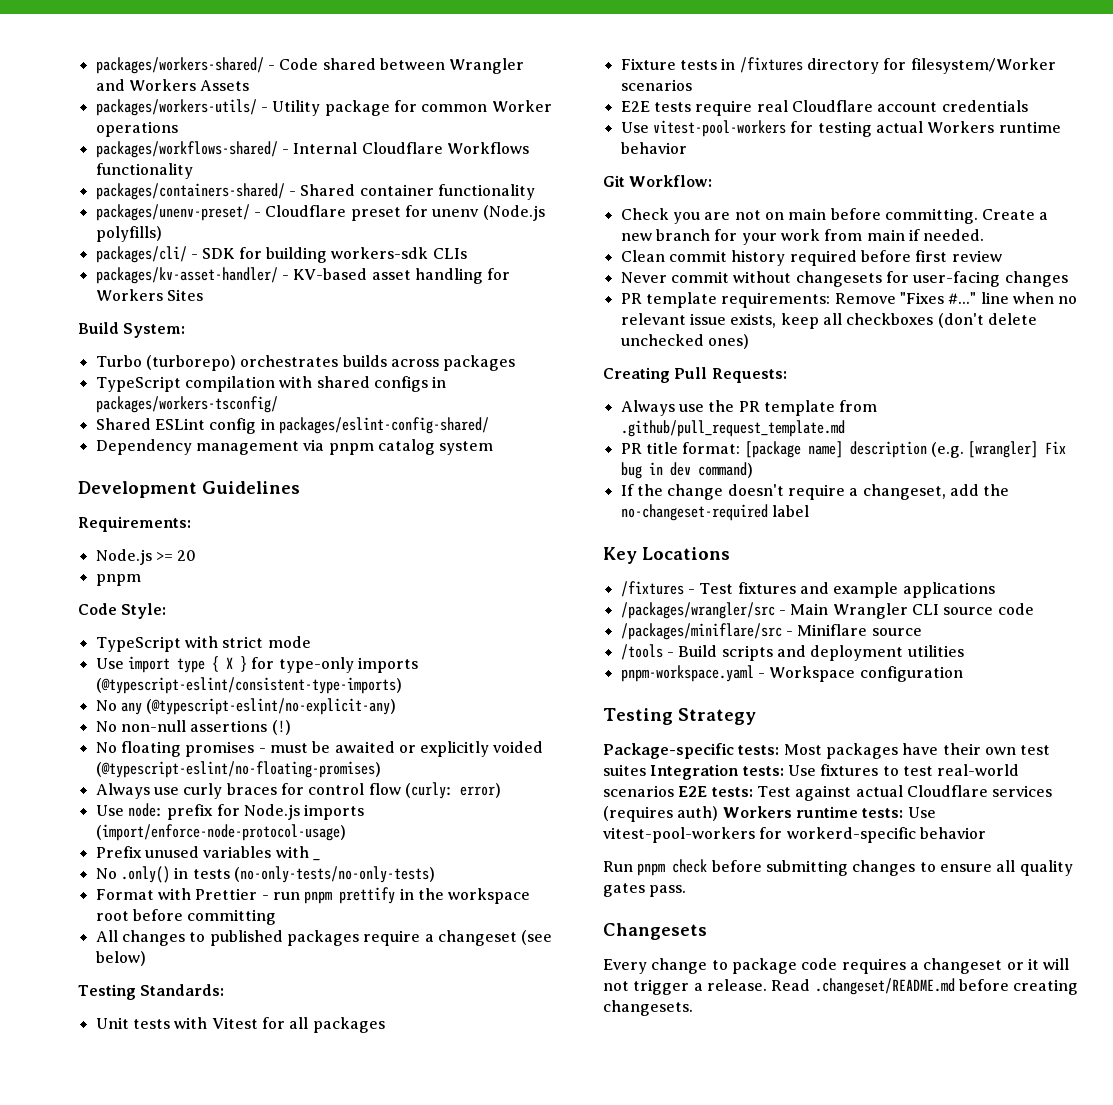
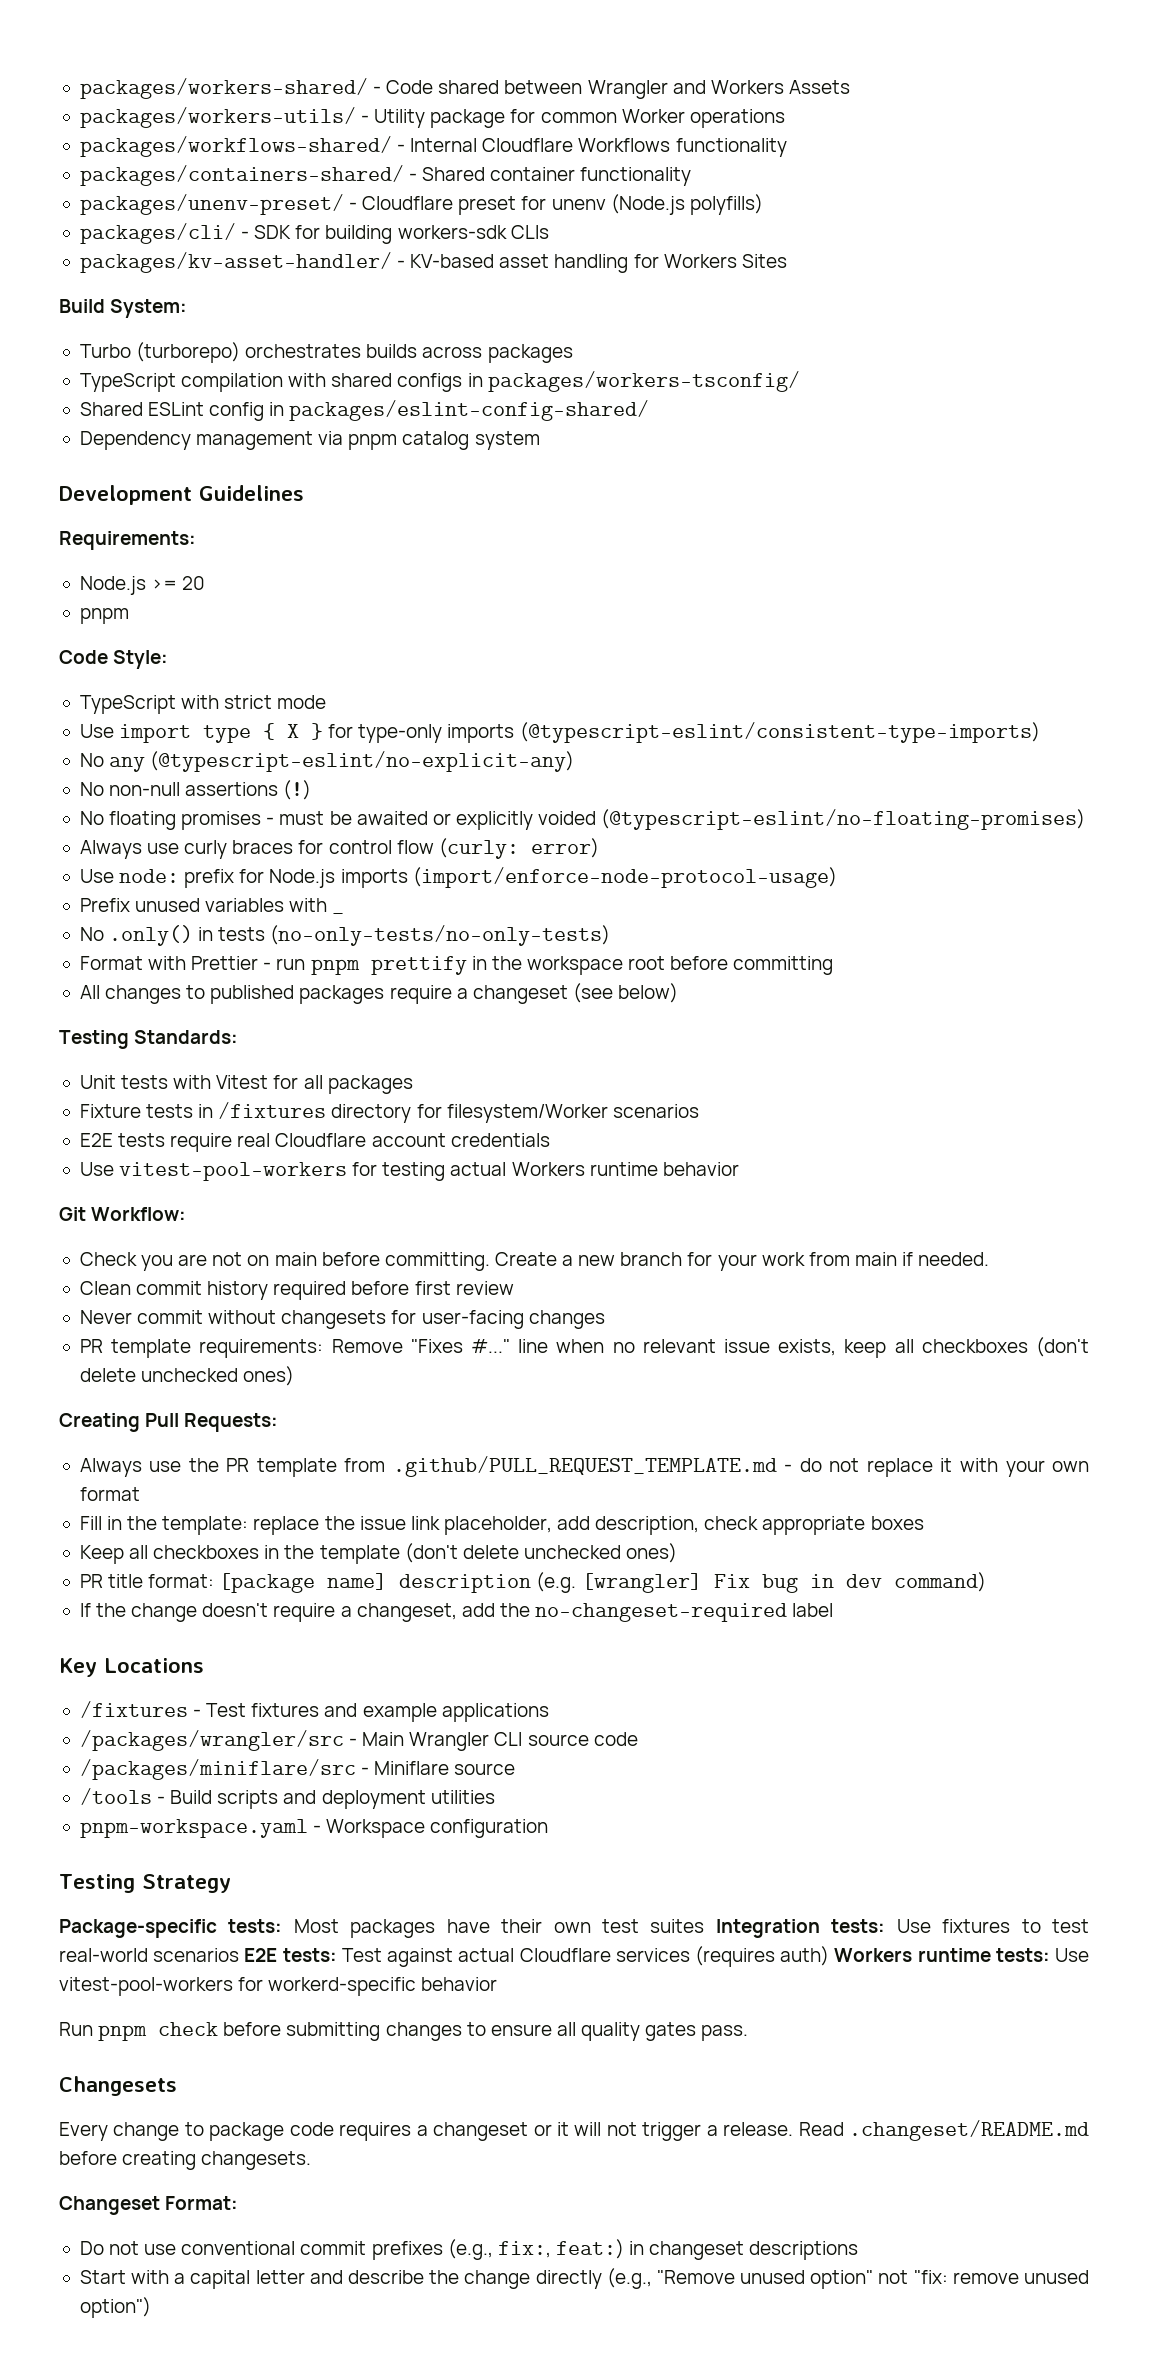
- Always use the PR template from .github/pull_request_template.md
+ Always use the PR template from .github/PULL_REQUEST_TEMPLATE.md - do not replace it with your own format
+ Fill in the template: replace the issue link placeholder, add description, check appropriate boxes
+ Keep all checkboxes in the template (don't delete unchecked ones)
+ Changeset Format:
+ Do not use conventional commit prefixes (e.g., fix:, feat:) in changeset descriptions
+ Start with a capital letter and describe the change directly (e.g., "Remove unused option" not "fix: remove unused option")

